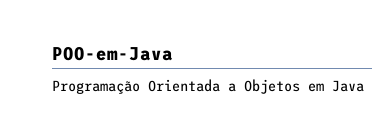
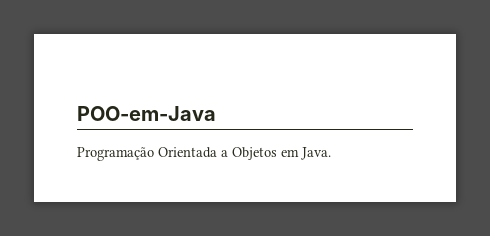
- Programação Orientada a Objetos em Java
+ Programação Orientada a Objetos em Java.

